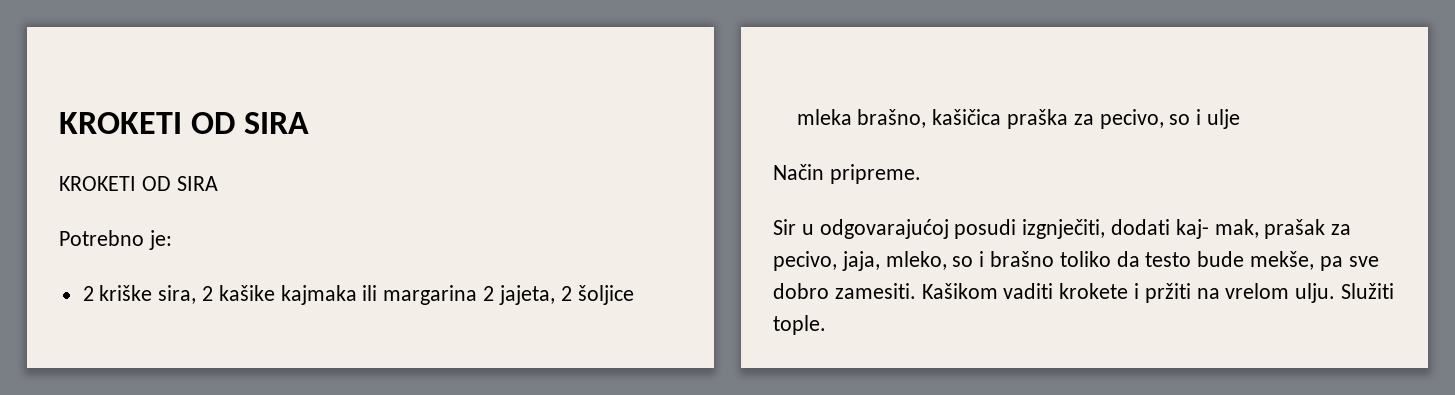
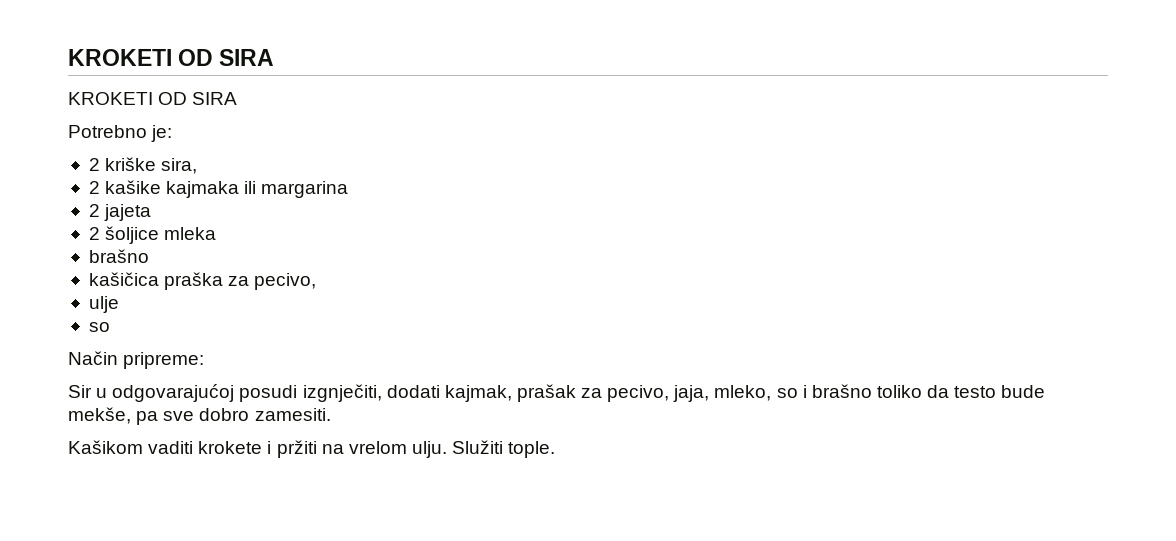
- 2 kriške sira, 2 kašike kajmaka ili margarina 2 jajeta, 2 šoljice mleka brašno, kašičica praška za pecivo, so i ulje
+ 2 kriške sira,
+ 2 kašike kajmaka ili margarina
+ 2 jajeta
+ 2 šoljice mleka
+ brašno
+ kašičica praška za pecivo,
+ ulje
+ so
- Način pripreme.
+ Način pripreme:
- Sir u odgovarajućoj posudi izgnječiti, dodati kaj- mak, prašak za pecivo, jaja, mleko, so i brašno toliko da testo bude mekše, pa sve dobro zamesiti. Kašikom vaditi krokete i pržiti na vrelom ulju.
+ Sir u odgovarajućoj posudi izgnječiti, dodati kajmak, prašak za pecivo, jaja, mleko, so i brašno toliko da testo bude mekše, pa sve dobro zamesiti.
+ Kašikom vaditi krokete i pržiti na vrelom ulju.

